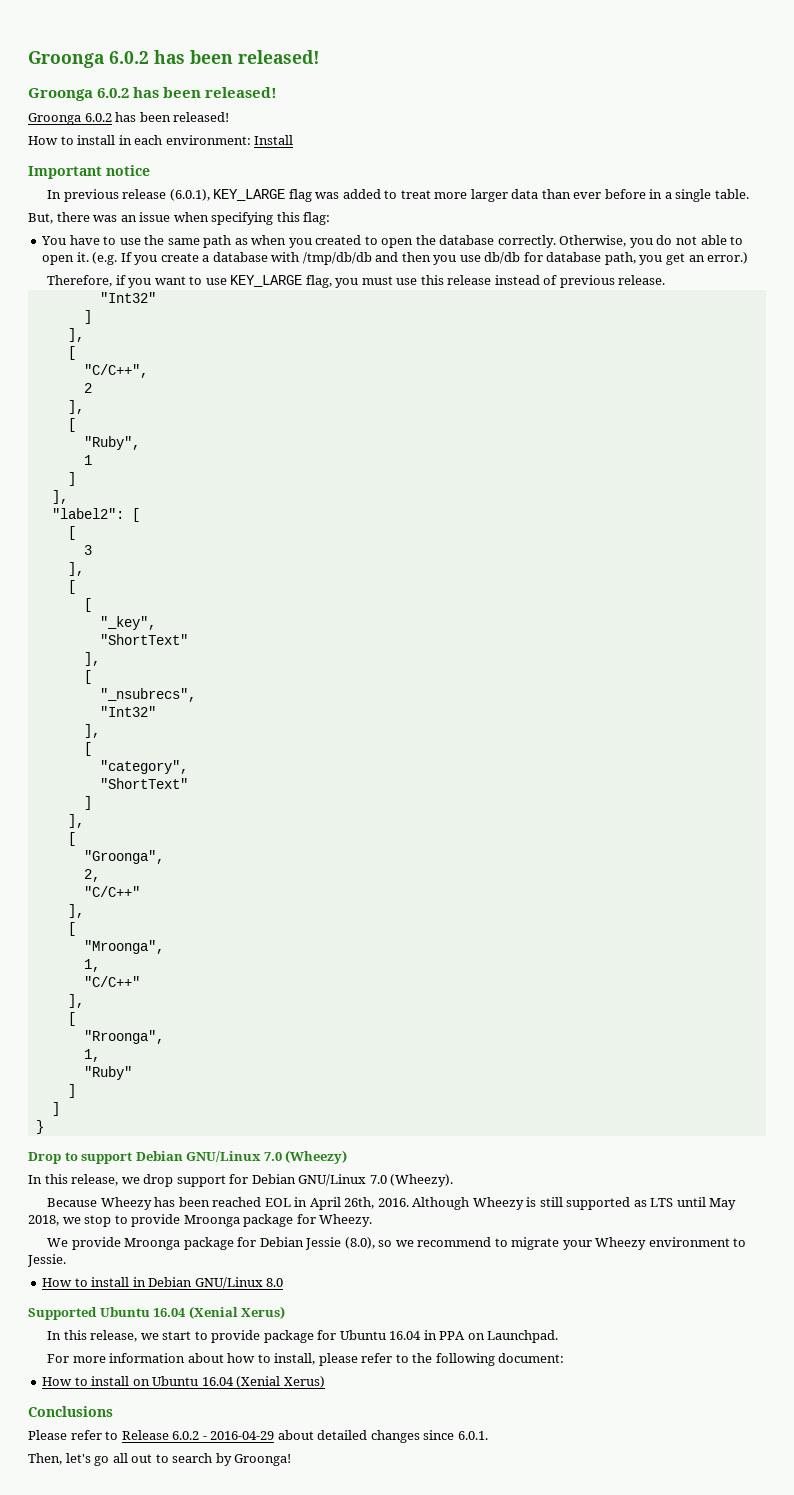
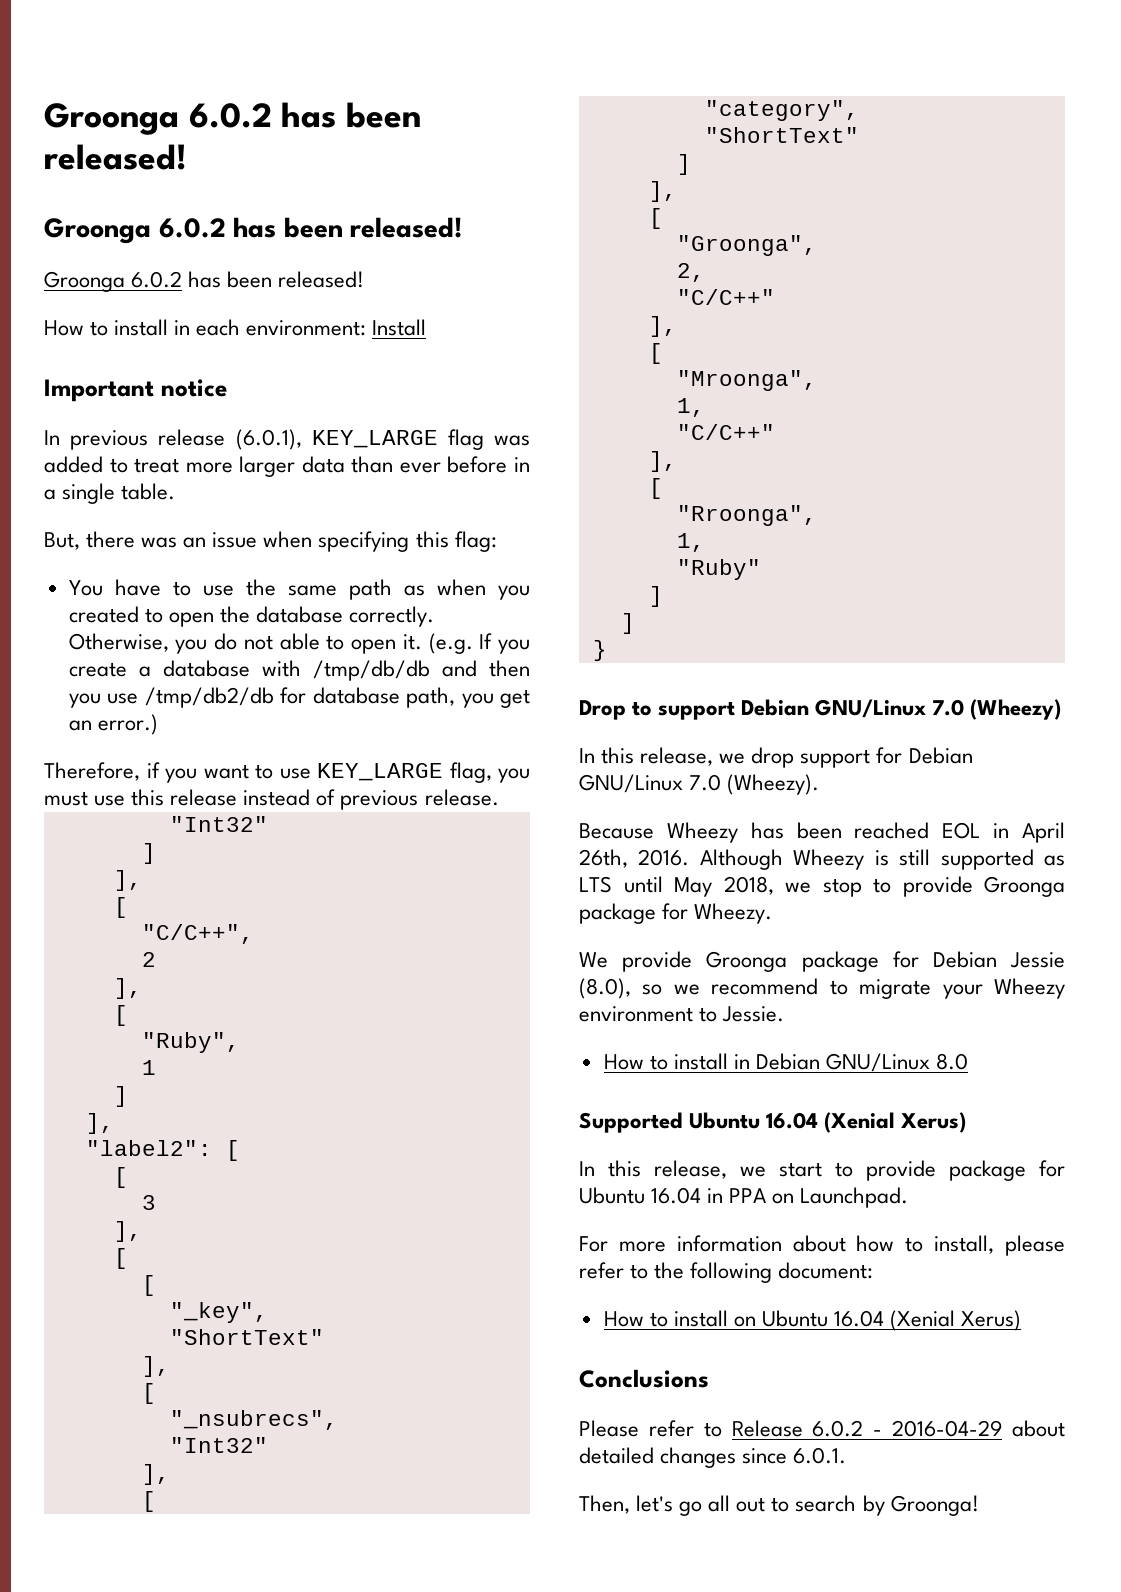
- (e.g. If you create a database with /tmp/db/db and then you use db/db for database path, you get an error.)
+ (e.g. If you create a database with /tmp/db/db and then you use /tmp/db2/db for database path, you get an error.)
- Although Wheezy is still supported as LTS until May 2018, we stop to provide Mroonga package for Wheezy.
+ Although Wheezy is still supported as LTS until May 2018, we stop to provide Groonga package for Wheezy.
- We provide Mroonga package for Debian Jessie (8.0), so we recommend to migrate your Wheezy environment to Jessie.
+ We provide Groonga package for Debian Jessie (8.0), so we recommend to migrate your Wheezy environment to Jessie.

